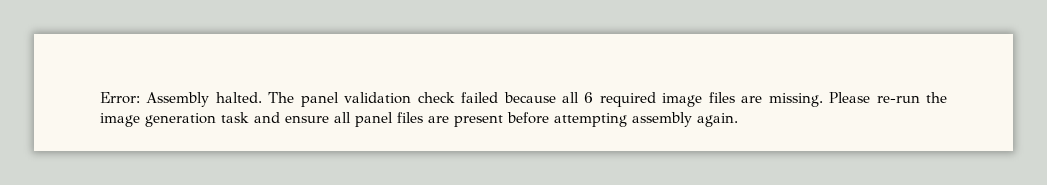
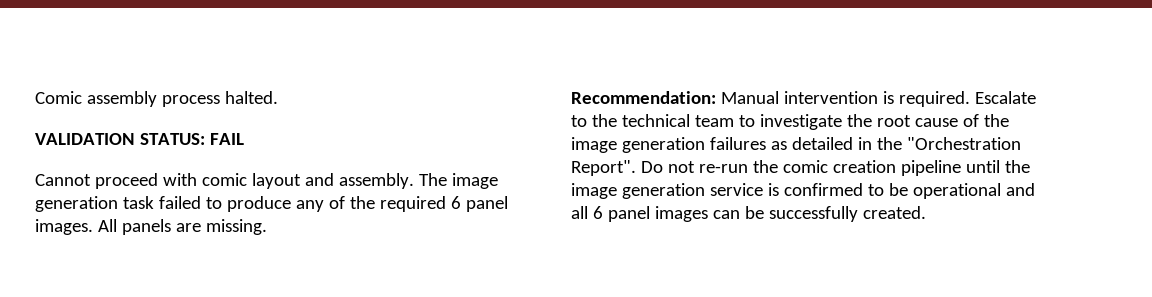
- Error: Assembly halted. The panel validation check failed because all 6 required image files are missing. Please re-run the image generation task and ensure all panel files are present before attempting assembly again.
+ Comic assembly process halted.
+ VALIDATION STATUS: FAIL
+ Cannot proceed with comic layout and assembly. The image generation task failed to produce any of the required 6 panel images. All panels are missing.
+ Recommendation: Manual intervention is required. Escalate to the technical team to investigate the root cause of the image generation failures as detailed in the "Orchestration Report". Do not re-run the comic creation pipeline until the image generation service is confirmed to be operational and all 6 panel images can be successfully created.

